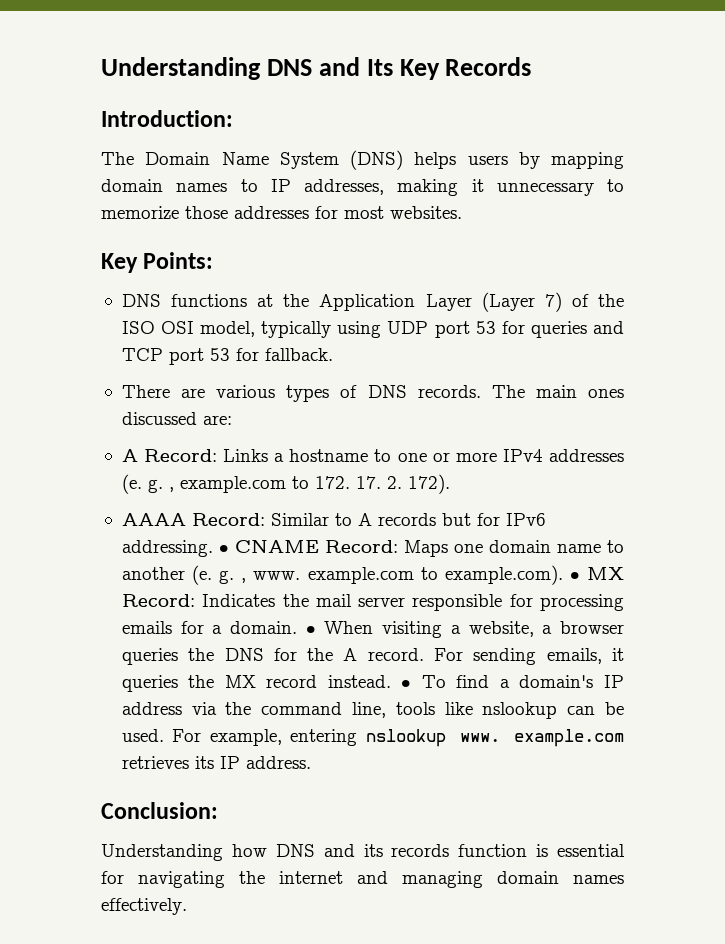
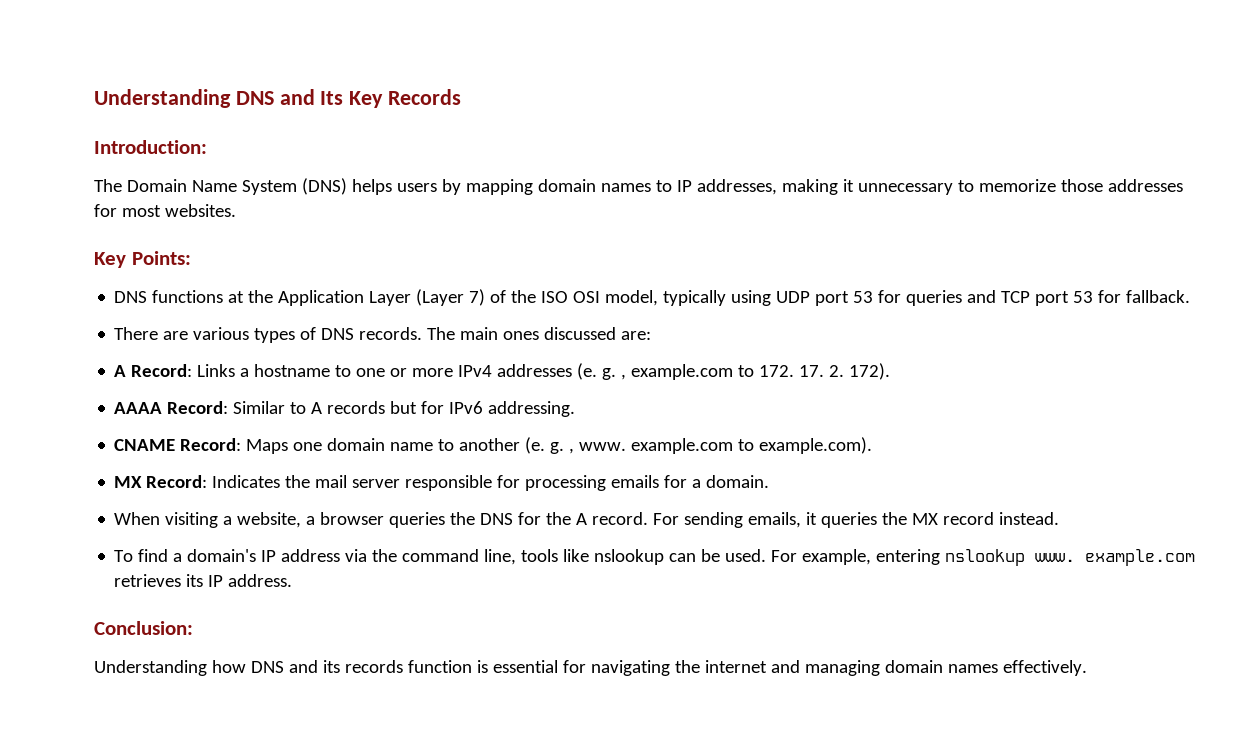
- AAAA Record: Similar to A records but for IPv6 addressing. • CNAME Record: Maps one domain name to another (e. g. , www. example.com to example.com). • MX Record: Indicates the mail server responsible for processing emails for a domain. • When visiting a website, a browser queries the DNS for the A record.
+ AAAA Record: Similar to A records but for IPv6 addressing.
+ CNAME Record: Maps one domain name to another (e. g. , www. example.com to example.com).
+ MX Record: Indicates the mail server responsible for processing emails for a domain.
+ When visiting a website, a browser queries the DNS for the A record.
- For sending emails, it queries the MX record instead. • To find a domain's IP address via the command line, tools like nslookup can be used.
+ For sending emails, it queries the MX record instead.
+ To find a domain's IP address via the command line, tools like nslookup can be used.

